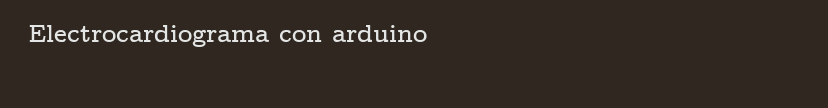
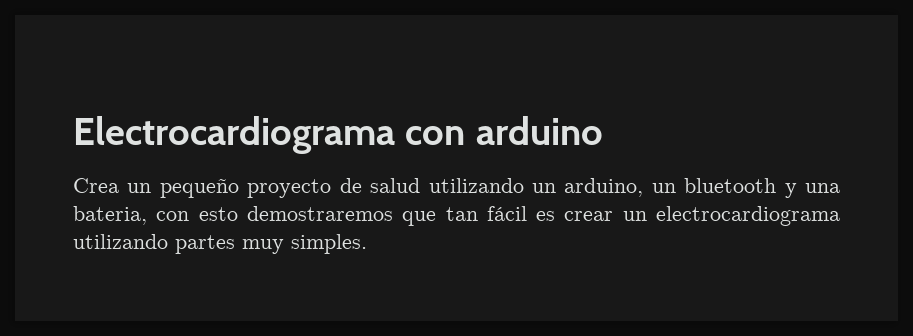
+ Crea un pequeño proyecto de salud utilizando un arduino, un bluetooth y una bateria, con esto demostraremos que tan fácil es crear un electrocardiograma utilizando partes muy simples.

